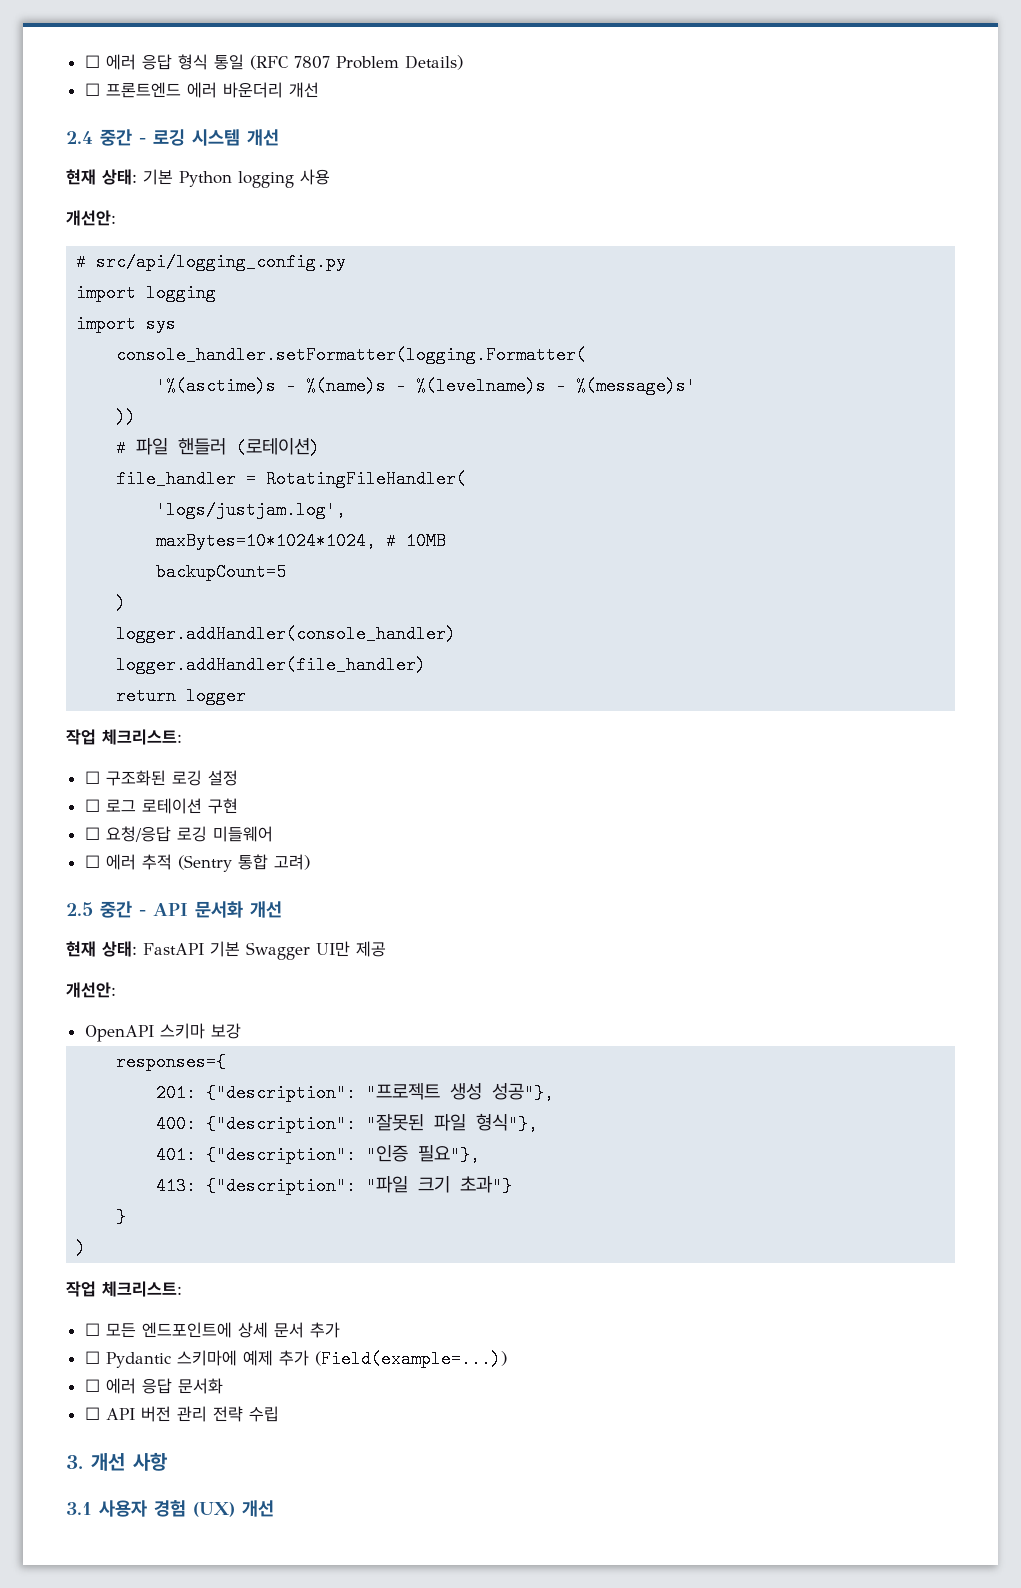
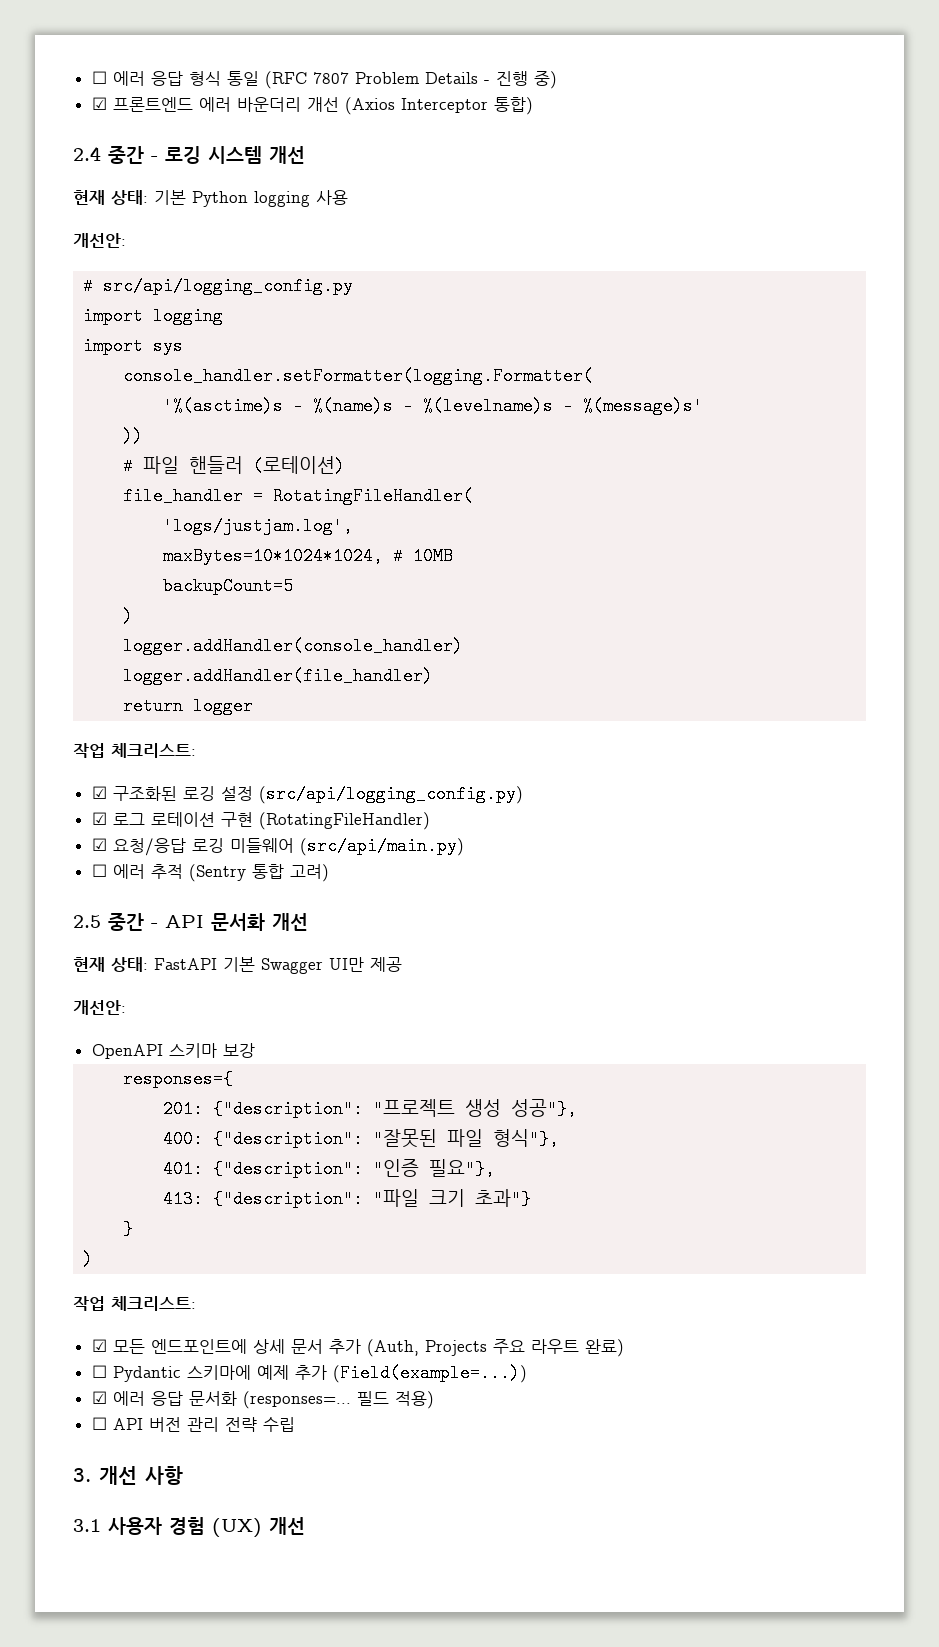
- ☐ 에러 응답 형식 통일 (RFC 7807 Problem Details)
- ☐ 프론트엔드 에러 바운더리 개선
+ ☐ 에러 응답 형식 통일 (RFC 7807 Problem Details - 진행 중)
+ ☑ 프론트엔드 에러 바운더리 개선 (Axios Interceptor 통합)
- ☐ 구조화된 로깅 설정
- ☐ 로그 로테이션 구현
- ☐ 요청/응답 로깅 미들웨어
+ ☑ 구조화된 로깅 설정 (src/api/logging_config.py)
+ ☑ 로그 로테이션 구현 (RotatingFileHandler)
+ ☑ 요청/응답 로깅 미들웨어 (src/api/main.py)
- ☐ 모든 엔드포인트에 상세 문서 추가
+ ☑ 모든 엔드포인트에 상세 문서 추가 (Auth, Projects 주요 라우트 완료)
- ☐ 에러 응답 문서화
+ ☑ 에러 응답 문서화 (responses=... 필드 적용)

